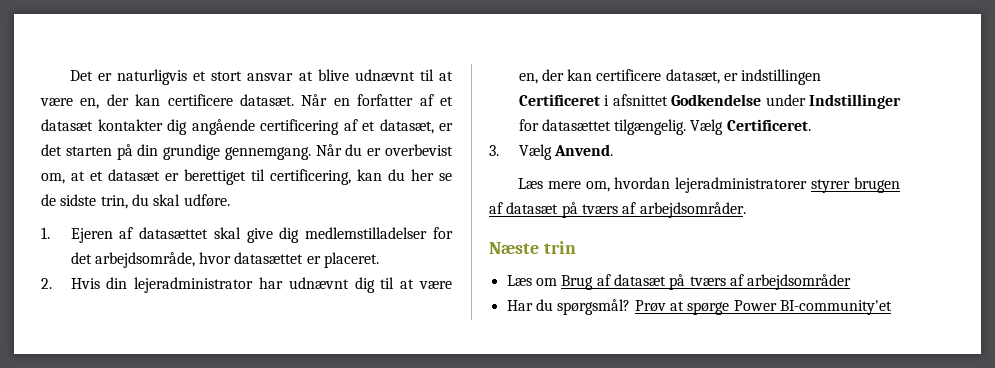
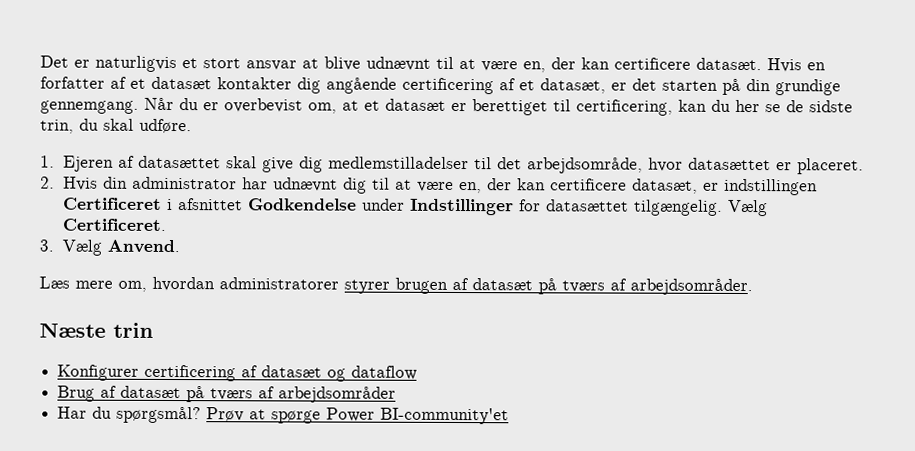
- Når en forfatter af et datasæt kontakter dig angående certificering af et datasæt, er det starten på din grundige gennemgang.
+ Hvis en forfatter af et datasæt kontakter dig angående certificering af et datasæt, er det starten på din grundige gennemgang.
- 1. Ejeren af datasættet skal give dig medlemstilladelser for det arbejdsområde, hvor datasættet er placeret.
+ 1. Ejeren af datasættet skal give dig medlemstilladelser til det arbejdsområde, hvor datasættet er placeret.
- 2. Hvis din lejeradministrator har udnævnt dig til at være en, der kan certificere datasæt, er indstillingen Certificeret i afsnittet Godkendelse under Indstillinger for datasættet tilgængelig.
+ 2. Hvis din administrator har udnævnt dig til at være en, der kan certificere datasæt, er indstillingen Certificeret i afsnittet Godkendelse under Indstillinger for datasættet tilgængelig.
- Læs mere om, hvordan lejeradministratorer styrer brugen af datasæt på tværs af arbejdsområder.
+ Læs mere om, hvordan administratorer styrer brugen af datasæt på tværs af arbejdsområder.
- Læs om Brug af datasæt på tværs af arbejdsområder
+ Konfigurer certificering af datasæt og dataflow
+ Brug af datasæt på tværs af arbejdsområder

